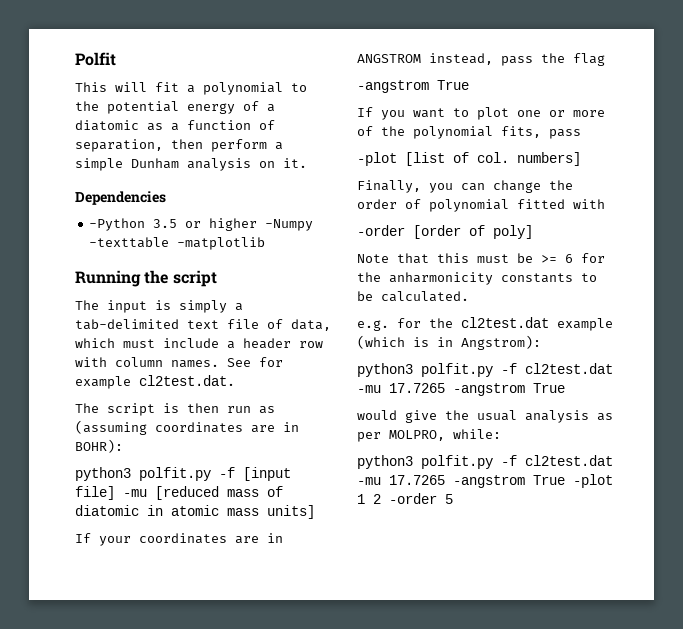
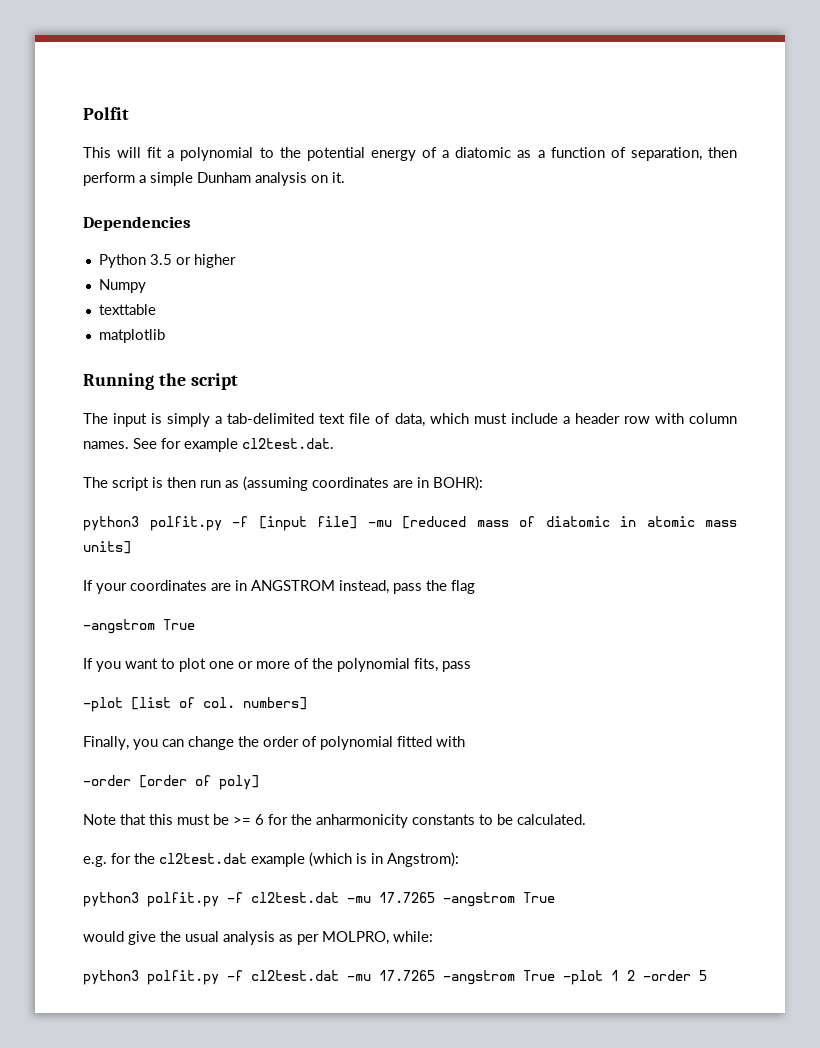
- -Python 3.5 or higher -Numpy -texttable -matplotlib
+ Python 3.5 or higher
+ Numpy
+ texttable
+ matplotlib

